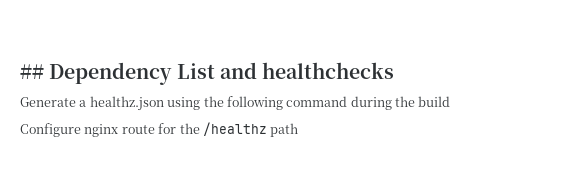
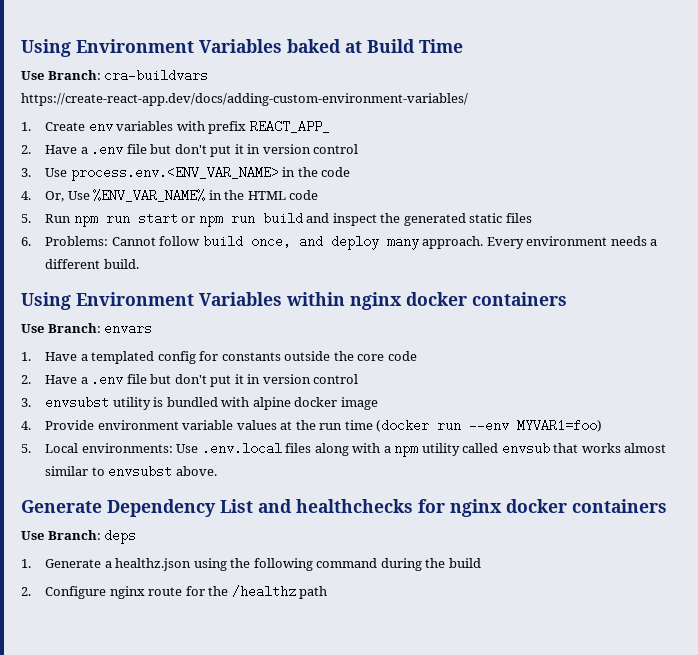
- ## Dependency List and healthchecks
- Generate a healthz.json using the following command during the build
+ Using Environment Variables baked at Build Time
+ Use Branch: cra-buildvars
+ https://create-react-app.dev/docs/adding-custom-environment-variables/
+ 1. Create env variables with prefix REACT_APP_
+ 2. Have a .env file but don't put it in version control
+ 3. Use process.env.<ENV_VAR_NAME> in the code
+ 4. Or, Use %ENV_VAR_NAME% in the HTML code
+ 5. Run npm run start or npm run build and inspect the generated static files
+ 6. Problems: Cannot follow build once, and deploy many approach. Every environment needs a different build.
+ Using Environment Variables within nginx docker containers
+ Use Branch: envars
+ 1. Have a templated config for constants outside the core code
+ 2. Have a .env file but don't put it in version control
+ 3. envsubst utility is bundled with alpine docker image
+ 4. Provide environment variable values at the run time (docker run --env MYVAR1=foo)
+ 5. Local environments: Use .env.local files along with a npm utility called envsub that works almost similar to envsubst above.
+ Generate Dependency List and healthchecks for nginx docker containers
+ Use Branch: deps
+ 1. Generate a healthz.json using the following command during the build
- Configure nginx route for the /healthz path
+ 2. Configure nginx route for the /healthz path

